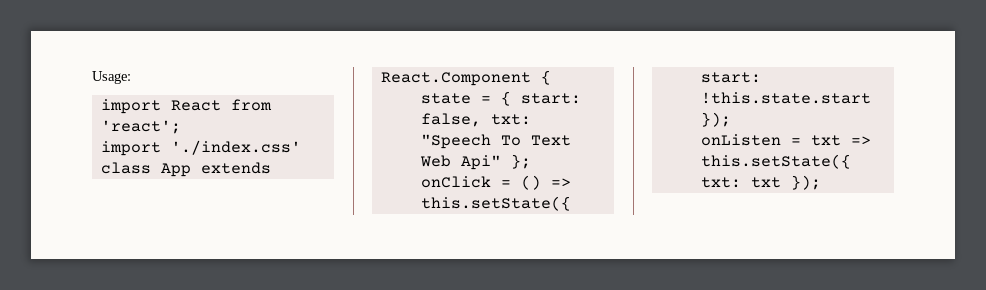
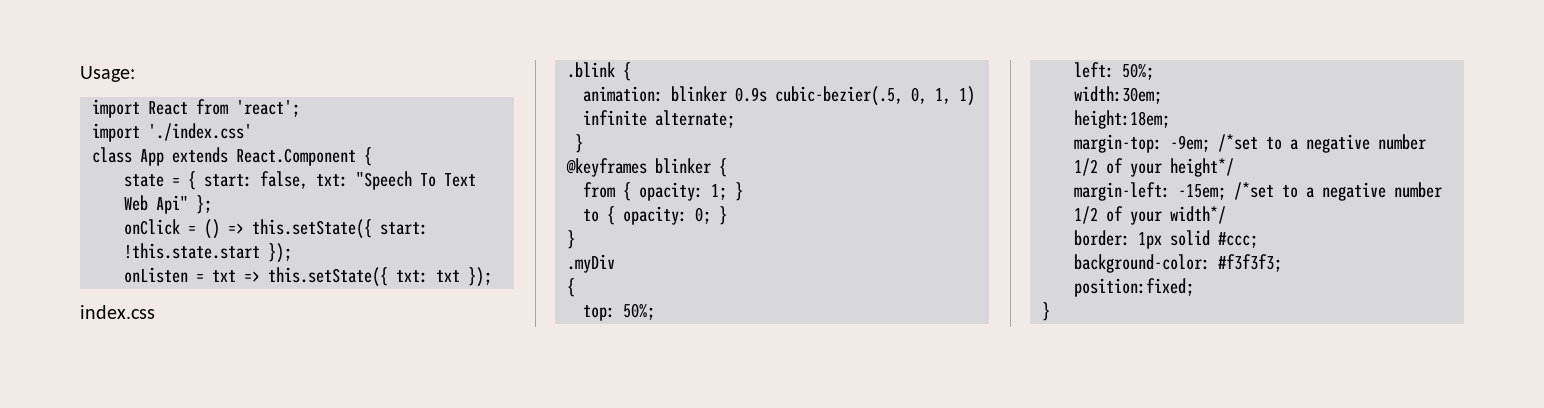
+ index.css
+ .blink {
+ animation: blinker 0.9s cubic-bezier(.5, 0, 1, 1) infinite alternate;
+ }
+ @keyframes blinker {
+ from { opacity: 1; }
+ to { opacity: 0; }
+ }
+ .myDiv
+ {
+ top: 50%;
+ left: 50%;
+ width:30em;
+ height:18em;
+ margin-top: -9em; /*set to a negative number 1/2 of your height*/
+ margin-left: -15em; /*set to a negative number 1/2 of your width*/
+ border: 1px solid #ccc;
+ background-color: #f3f3f3;
+ position:fixed;
+ }

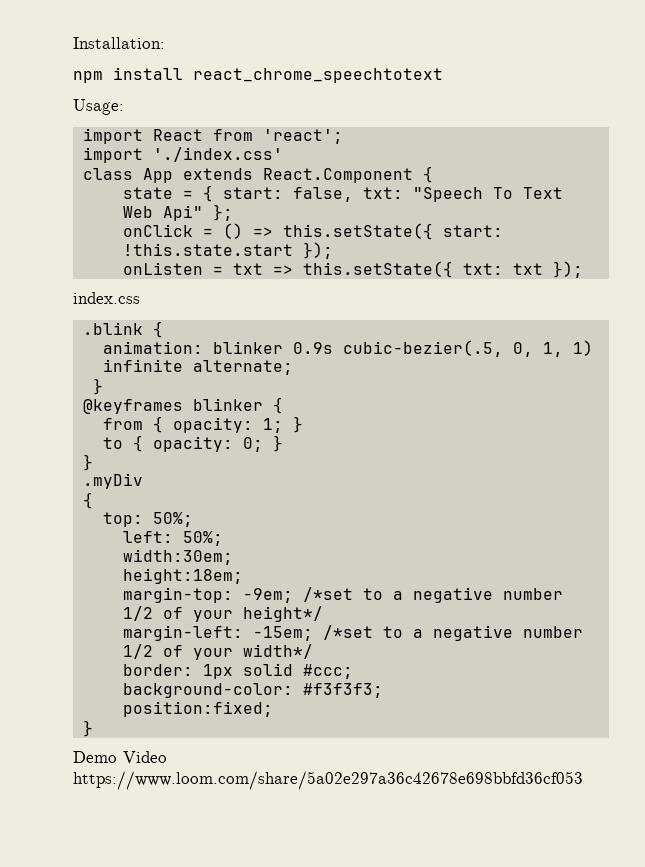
+ Installation:
+ npm install react_chrome_speechtotext
+ Demo Video https://www.loom.com/share/5a02e297a36c42678e698bbfd36cf053

